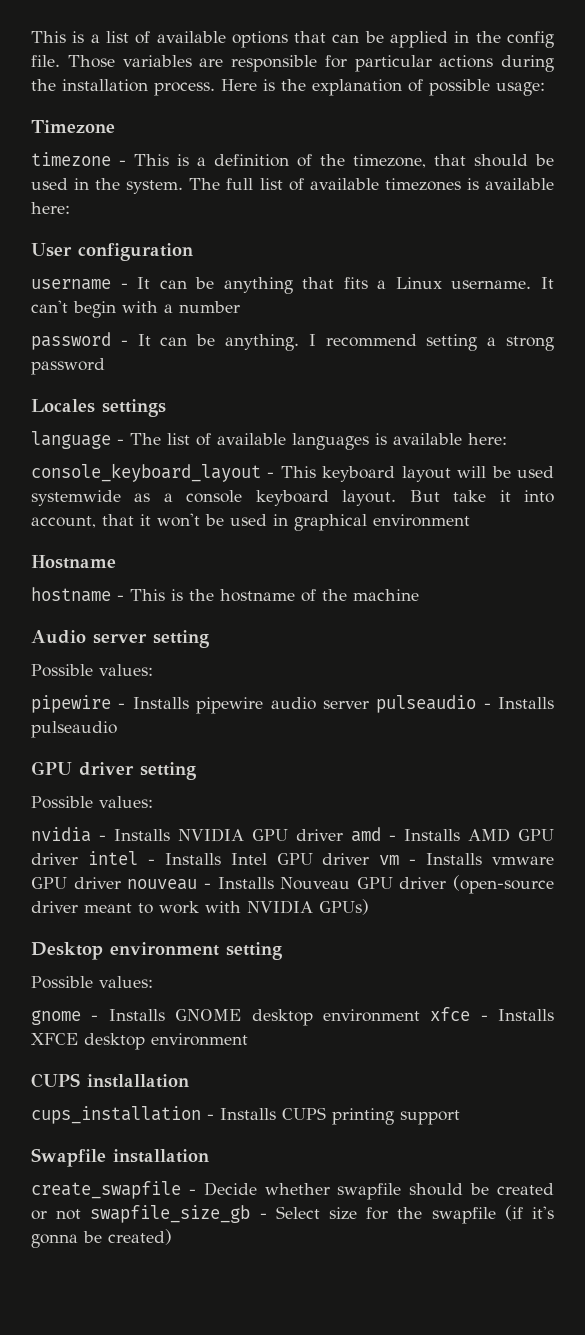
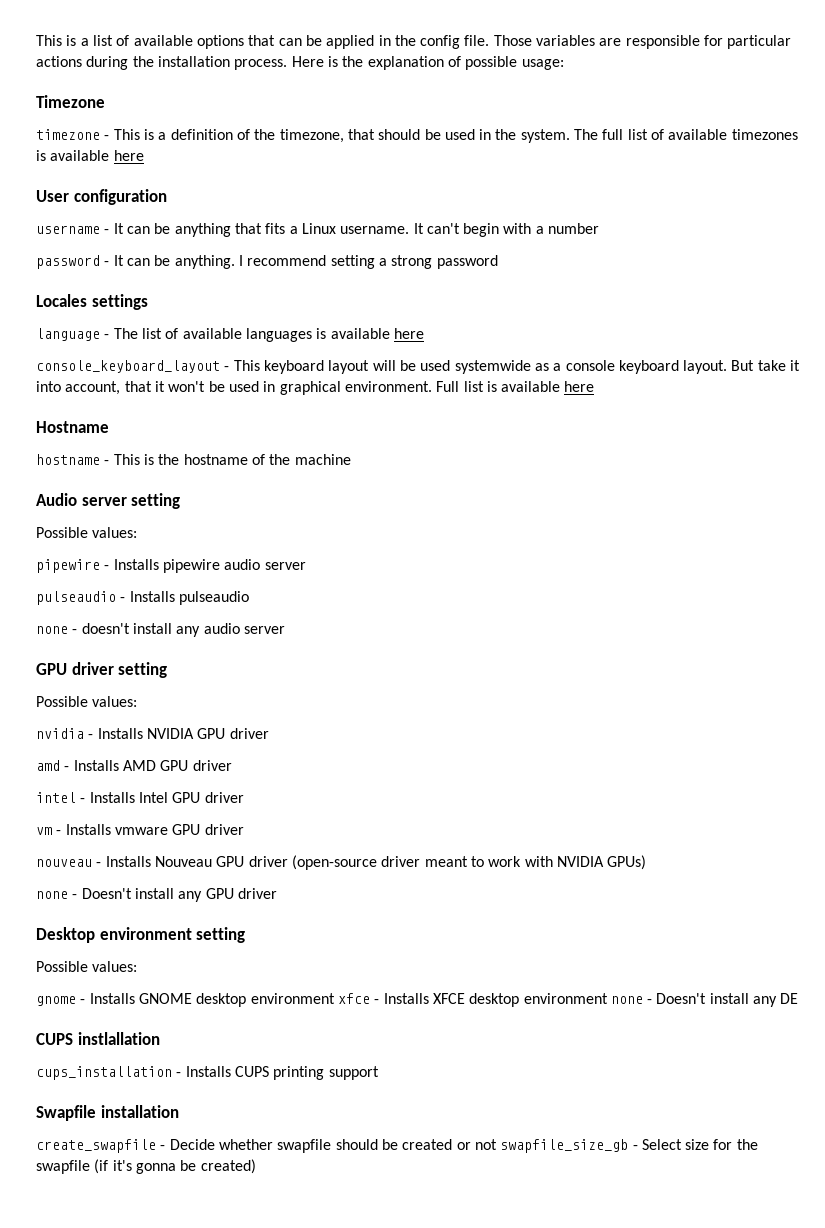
- The full list of available timezones is available here:
+ The full list of available timezones is available here
- language - The list of available languages is available here:
+ language - The list of available languages is available here
- But take it into account, that it won't be used in graphical environment
+ But take it into account, that it won't be used in graphical environment. Full list is available here
- pipewire - Installs pipewire audio server pulseaudio - Installs pulseaudio
+ pipewire - Installs pipewire audio server
+ pulseaudio - Installs pulseaudio
+ none - doesn't install any audio server
- nvidia - Installs NVIDIA GPU driver amd - Installs AMD GPU driver intel - Installs Intel GPU driver vm - Installs vmware GPU driver nouveau - Installs Nouveau GPU driver (open-source driver meant to work with NVIDIA GPUs)
+ nvidia - Installs NVIDIA GPU driver
+ amd - Installs AMD GPU driver
+ intel - Installs Intel GPU driver
+ vm - Installs vmware GPU driver
+ nouveau - Installs Nouveau GPU driver (open-source driver meant to work with NVIDIA GPUs)
+ none - Doesn't install any GPU driver
- gnome - Installs GNOME desktop environment xfce - Installs XFCE desktop environment
+ gnome - Installs GNOME desktop environment xfce - Installs XFCE desktop environment none - Doesn't install any DE

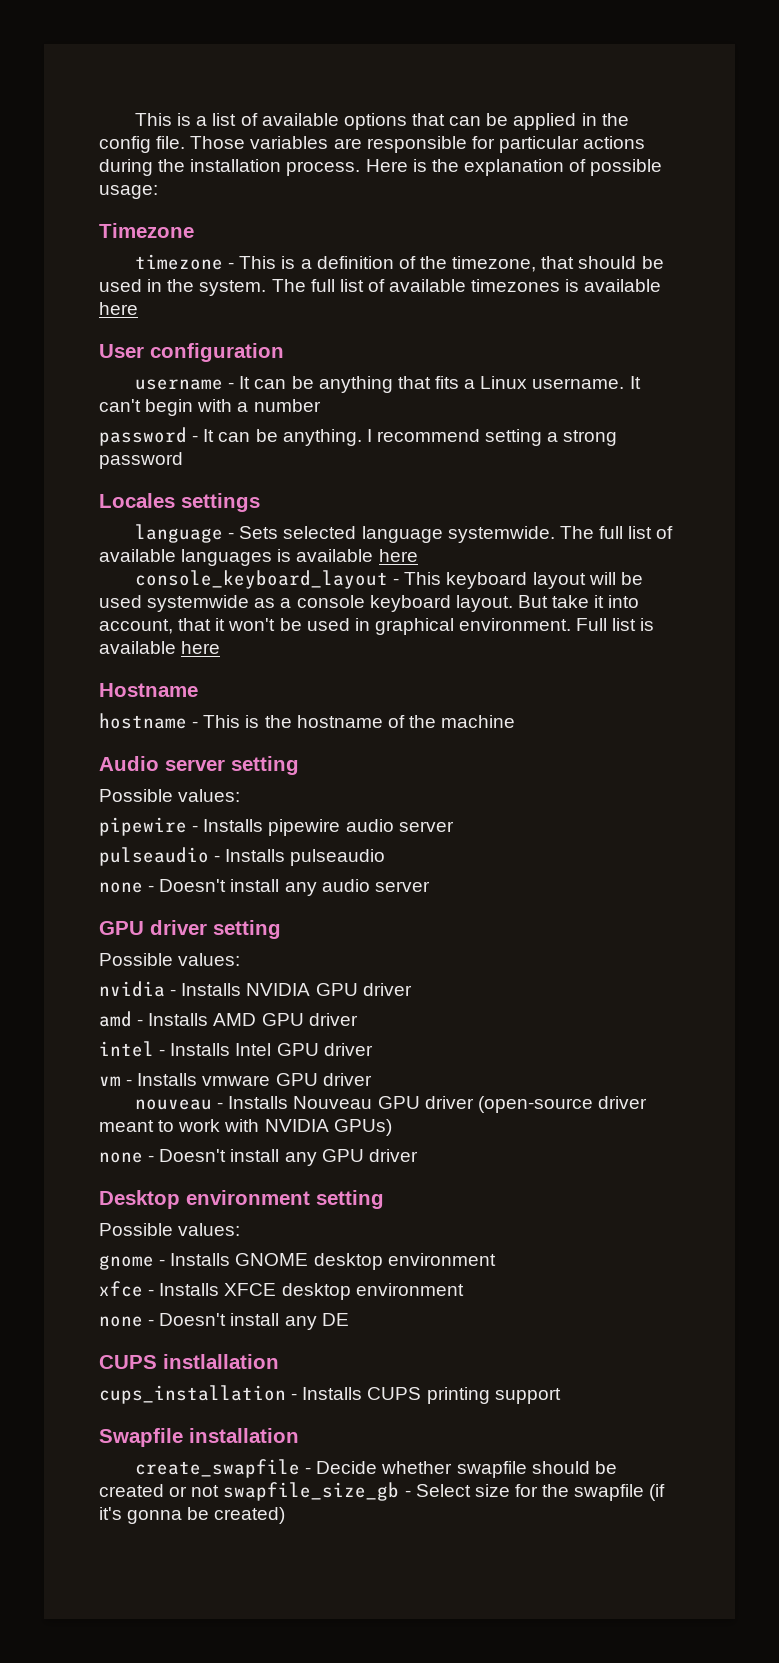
- language - The list of available languages is available here
+ language - Sets selected language systemwide. The full list of available languages is available here
- none - doesn't install any audio server
+ none - Doesn't install any audio server
- gnome - Installs GNOME desktop environment xfce - Installs XFCE desktop environment none - Doesn't install any DE
+ gnome - Installs GNOME desktop environment
+ xfce - Installs XFCE desktop environment
+ none - Doesn't install any DE

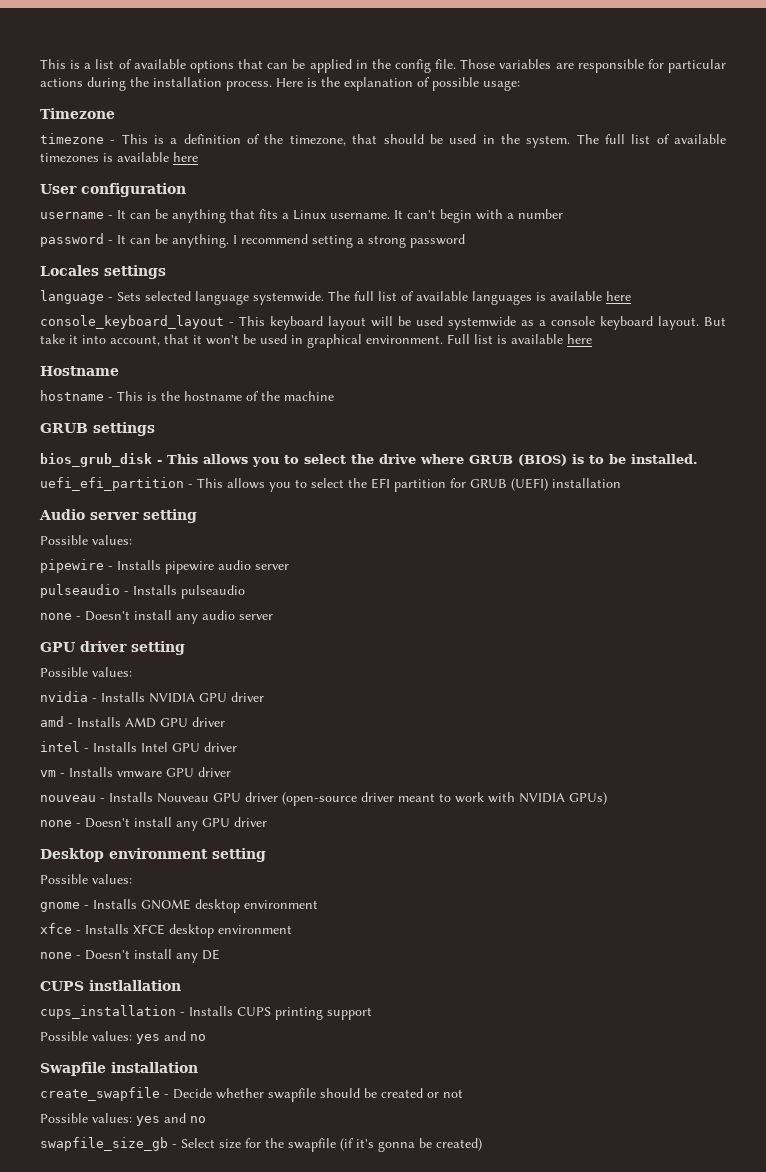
+ GRUB settings
+ bios_grub_disk - This allows you to select the drive where GRUB (BIOS) is to be installed.
+ uefi_efi_partition - This allows you to select the EFI partition for GRUB (UEFI) installation
  cups_installation - Installs CUPS printing support
+ Possible values: yes and no
- create_swapfile - Decide whether swapfile should be created or not swapfile_size_gb - Select size for the swapfile (if it's gonna be created)
+ create_swapfile - Decide whether swapfile should be created or not
+ Possible values: yes and no
+ swapfile_size_gb - Select size for the swapfile (if it's gonna be created)

